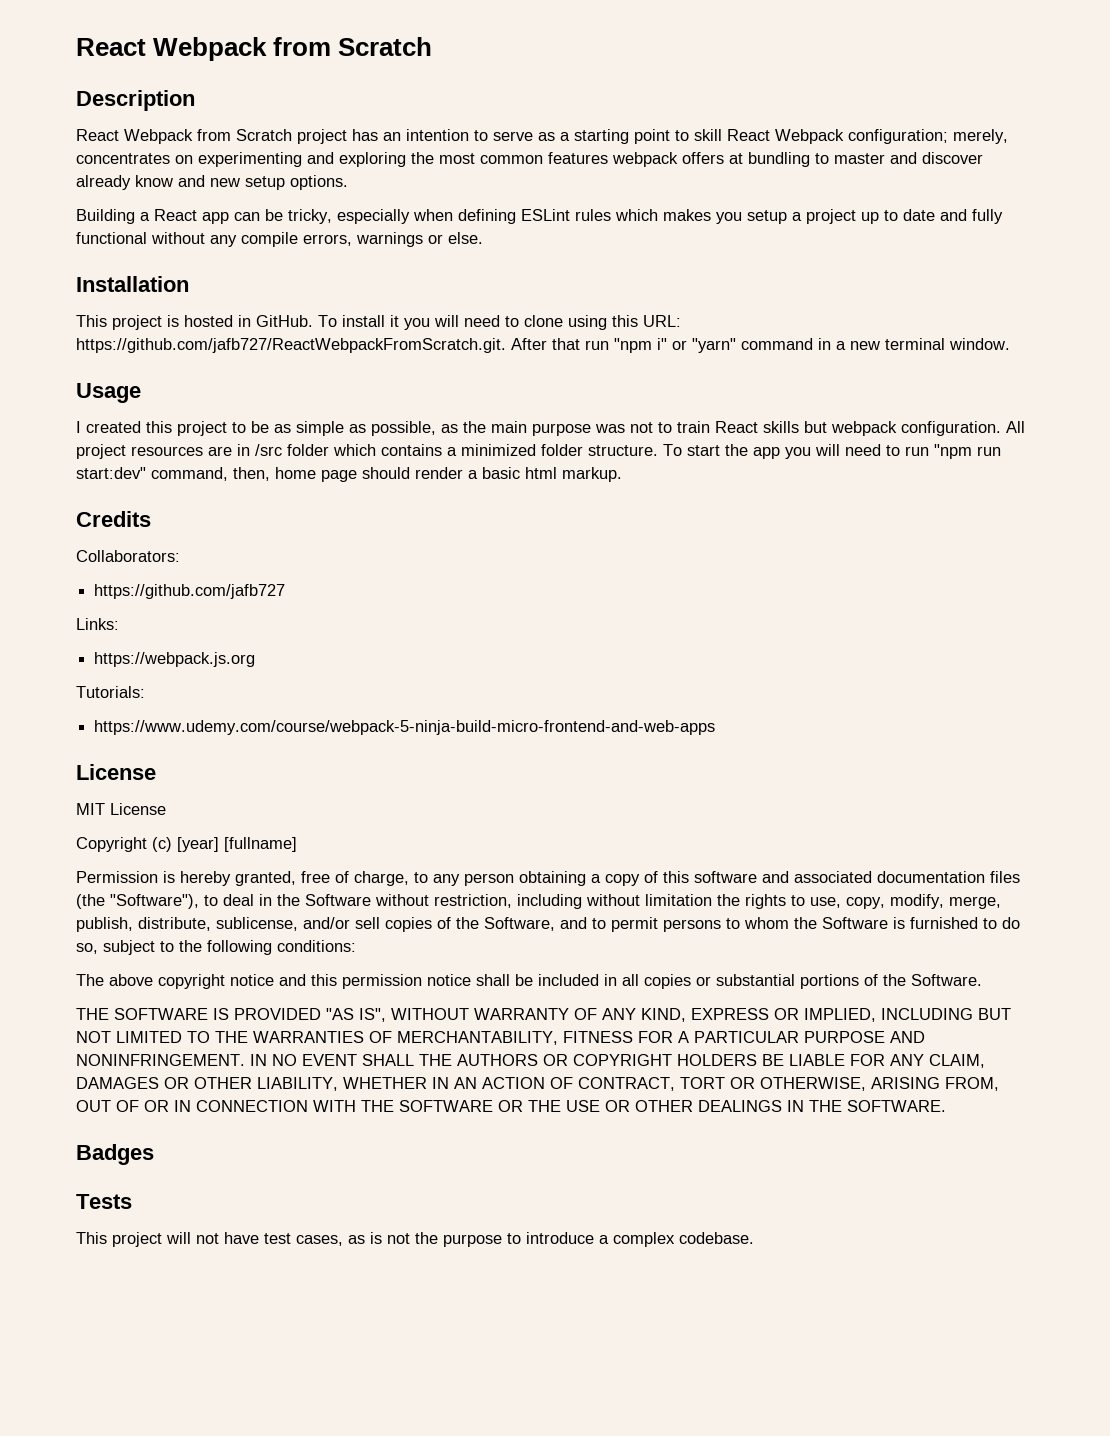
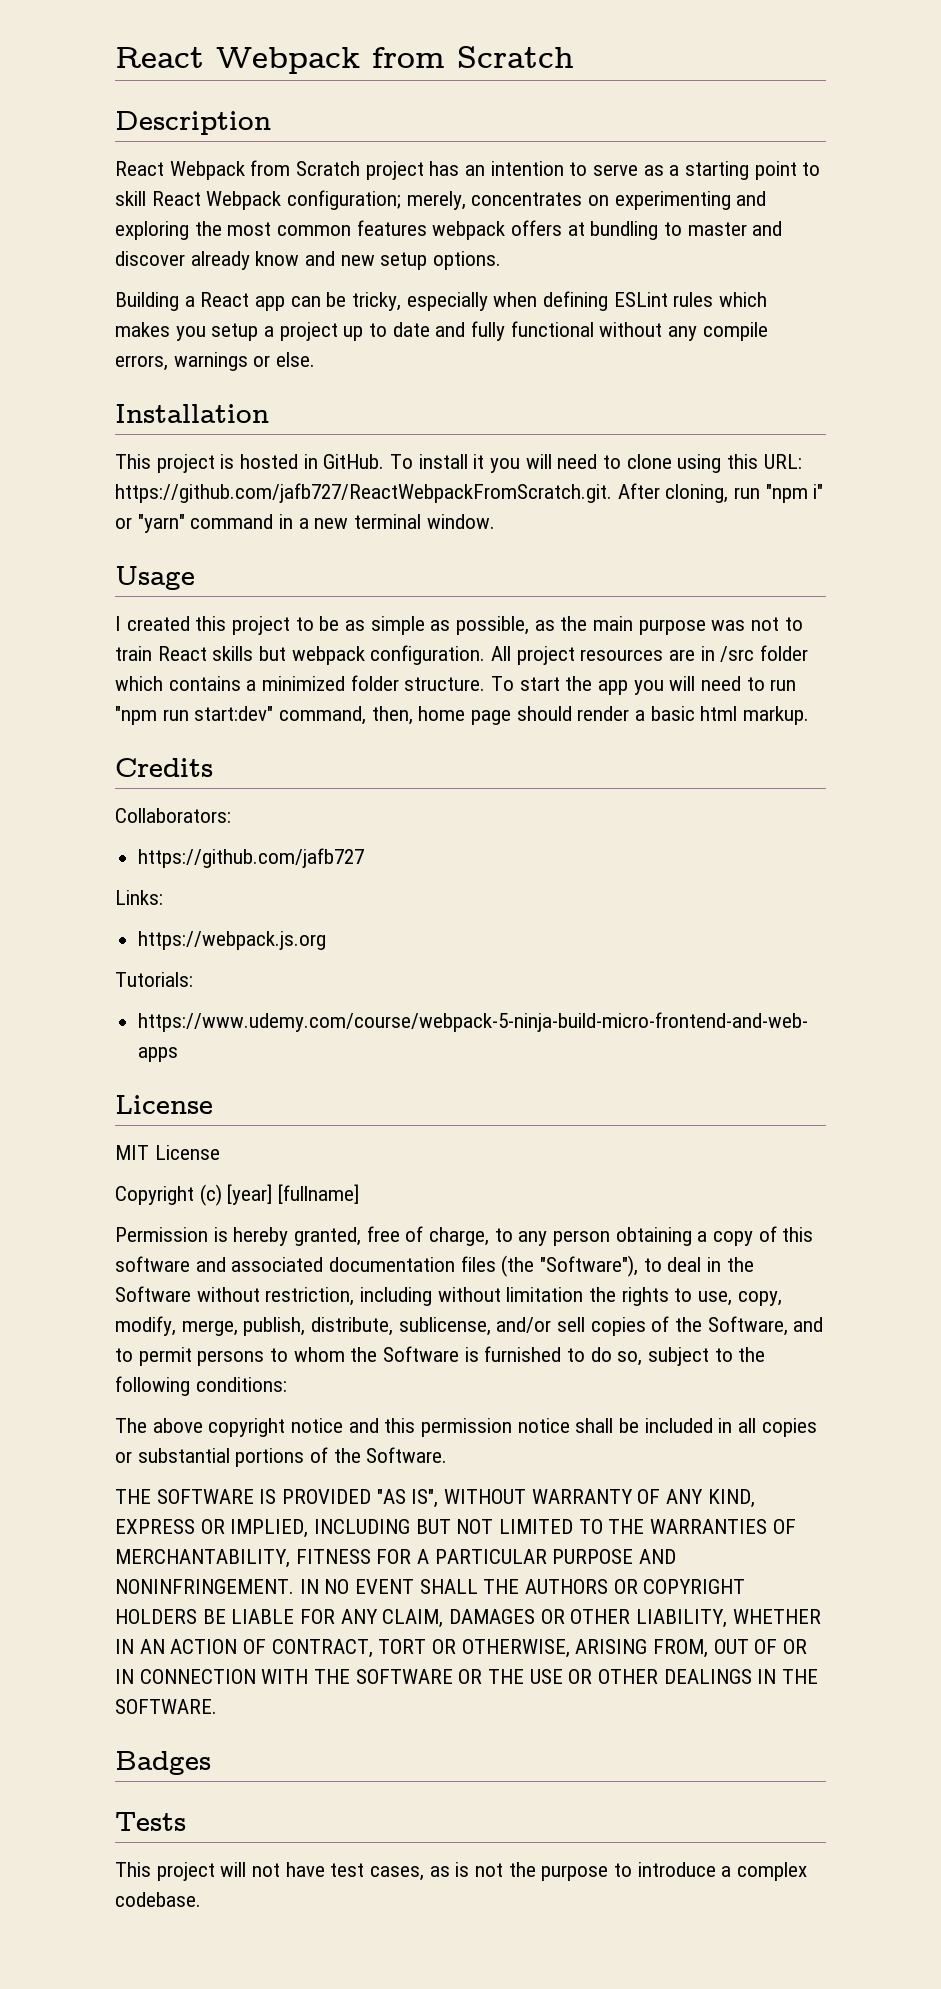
- To install it you will need to clone using this URL: https://github.com/jafb727/ReactWebpackFromScratch.git. After that run "npm i" or "yarn" command in a new terminal window.
+ To install it you will need to clone using this URL: https://github.com/jafb727/ReactWebpackFromScratch.git. After cloning, run "npm i" or "yarn" command in a new terminal window.

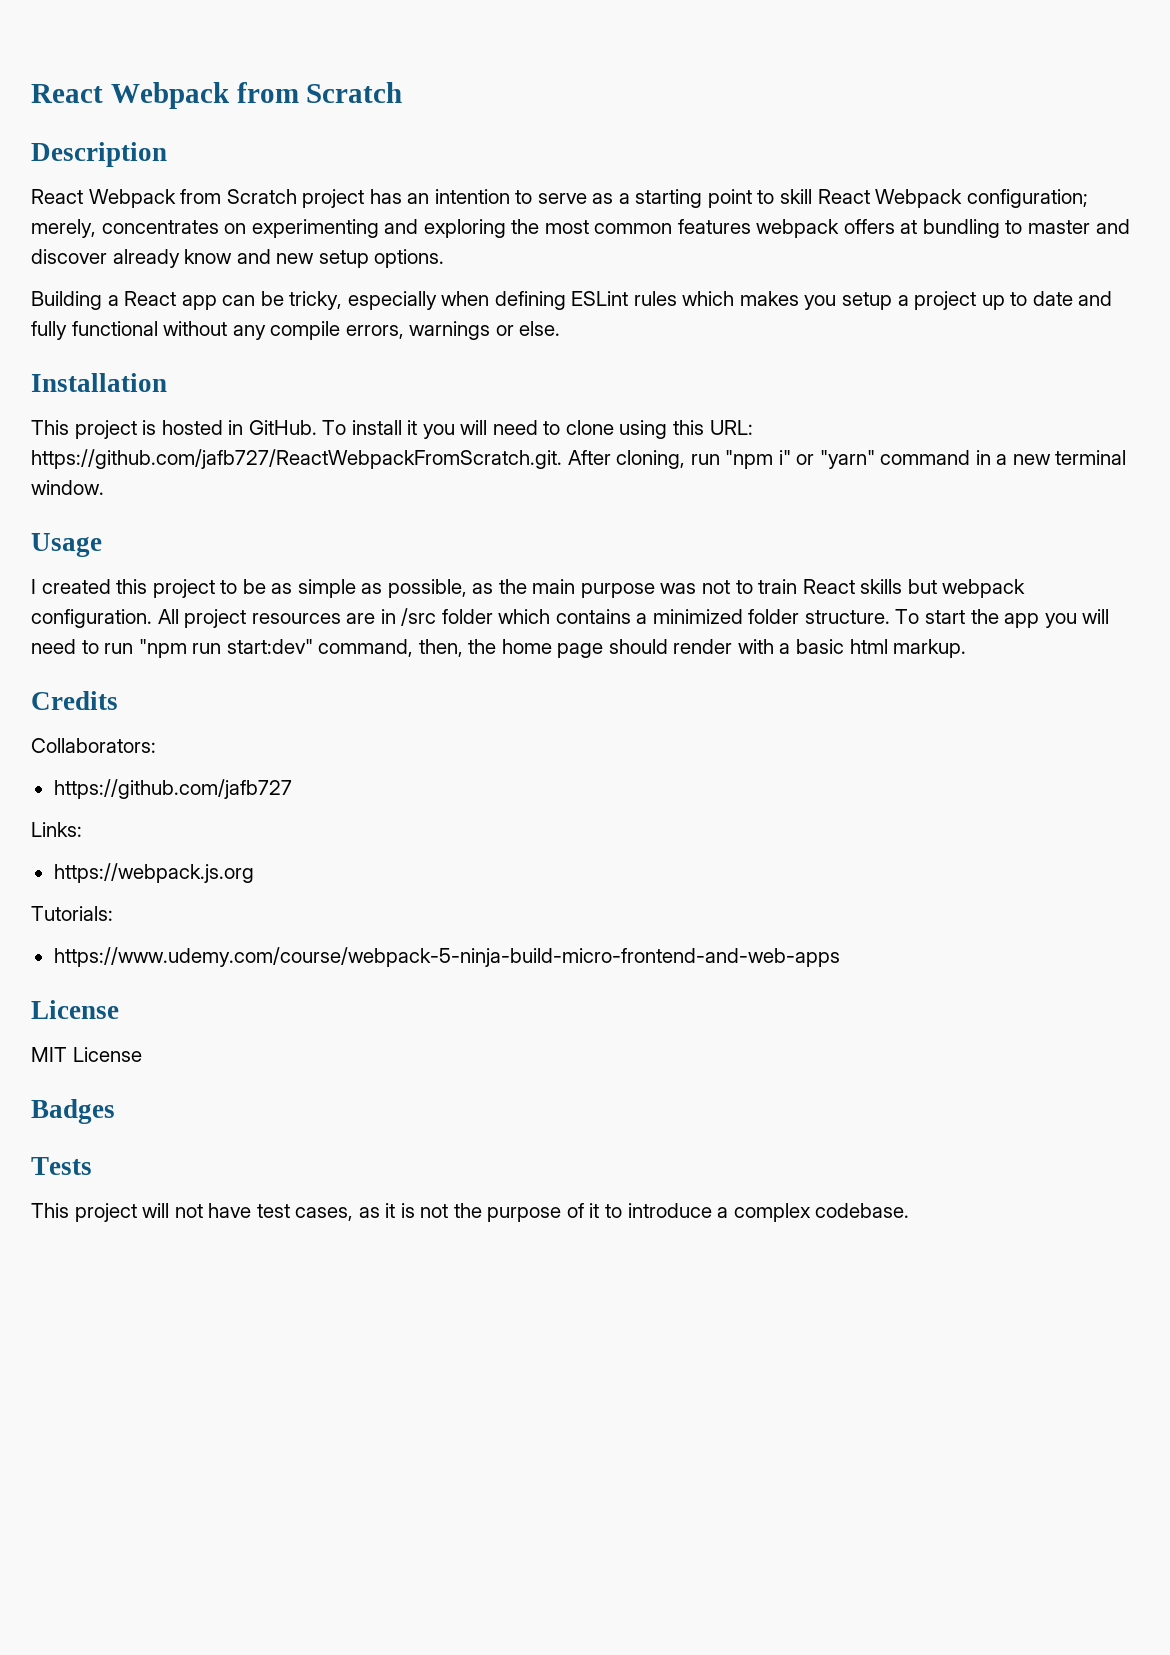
- To start the app you will need to run "npm run start:dev" command, then, home page should render a basic html markup.
+ To start the app you will need to run "npm run start:dev" command, then, the home page should render with a basic html markup.
- Copyright (c) [year] [fullname]
- Permission is hereby granted, free of charge, to any person obtaining a copy of this software and associated documentation files (the "Software"), to deal in the Software without restriction, including without limitation the rights to use, copy, modify, merge, publish, distribute, sublicense, and/or sell copies of the Software, and to permit persons to whom the Software is furnished to do so, subject to the following conditions:
- The above copyright notice and this permission notice shall be included in all copies or substantial portions of the Software.
- THE SOFTWARE IS PROVIDED "AS IS", WITHOUT WARRANTY OF ANY KIND, EXPRESS OR IMPLIED, INCLUDING BUT NOT LIMITED TO THE WARRANTIES OF MERCHANTABILITY, FITNESS FOR A PARTICULAR PURPOSE AND NONINFRINGEMENT. IN NO EVENT SHALL THE AUTHORS OR COPYRIGHT HOLDERS BE LIABLE FOR ANY CLAIM, DAMAGES OR OTHER LIABILITY, WHETHER IN AN ACTION OF CONTRACT, TORT OR OTHERWISE, ARISING FROM, OUT OF OR IN CONNECTION WITH THE SOFTWARE OR THE USE OR OTHER DEALINGS IN THE SOFTWARE.
- This project will not have test cases, as is not the purpose to introduce a complex codebase.
+ This project will not have test cases, as it is not the purpose of it to introduce a complex codebase.

